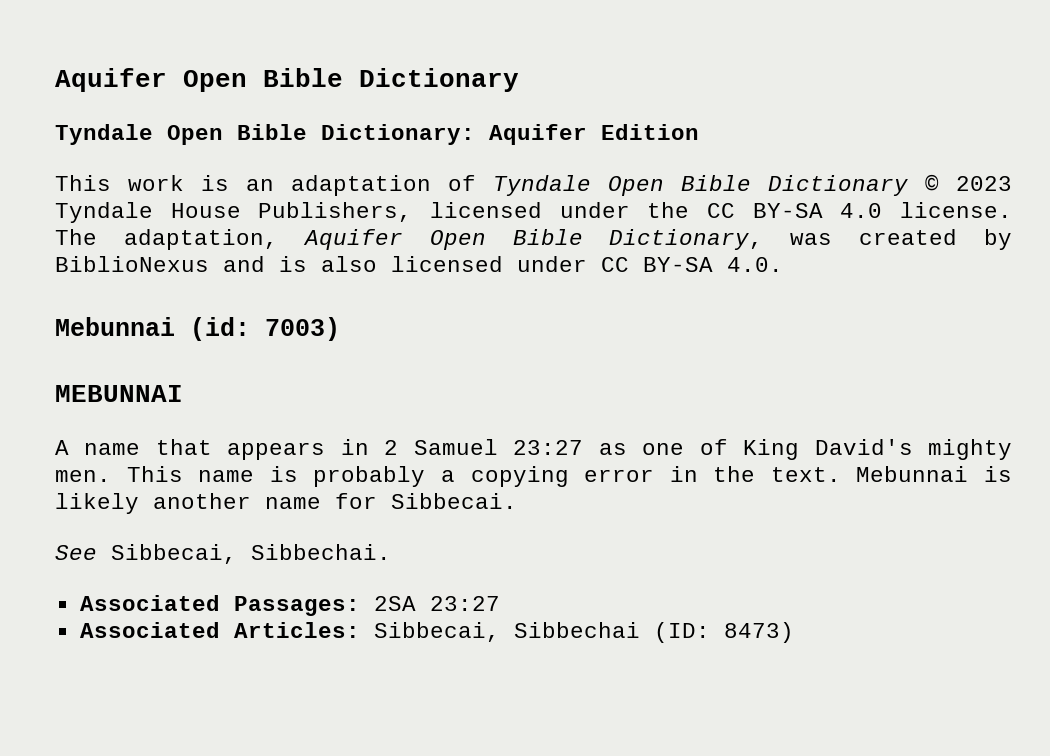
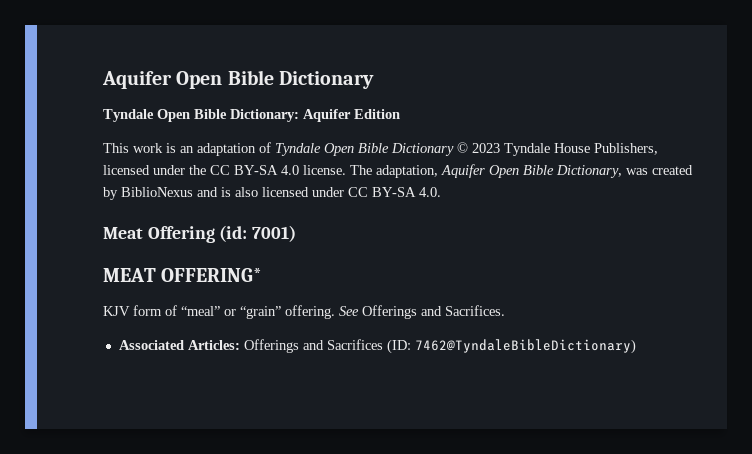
- Mebunnai (id: 7003)
- MEBUNNAI
- A name that appears in 2 Samuel 23:27 as one of King David's mighty men. This name is probably a copying error in the text. Mebunnai is likely another name for Sibbecai.
- See Sibbecai, Sibbechai.
- Associated Passages: 2SA 23:27
- Associated Articles: Sibbecai, Sibbechai (ID: 8473)
+ Meat Offering (id: 7001)
+ MEAT OFFERING*
+ KJV form of “meal” or “grain” offering. See Offerings and Sacrifices.
+ Associated Articles: Offerings and Sacrifices (ID: 7462@TyndaleBibleDictionary)

